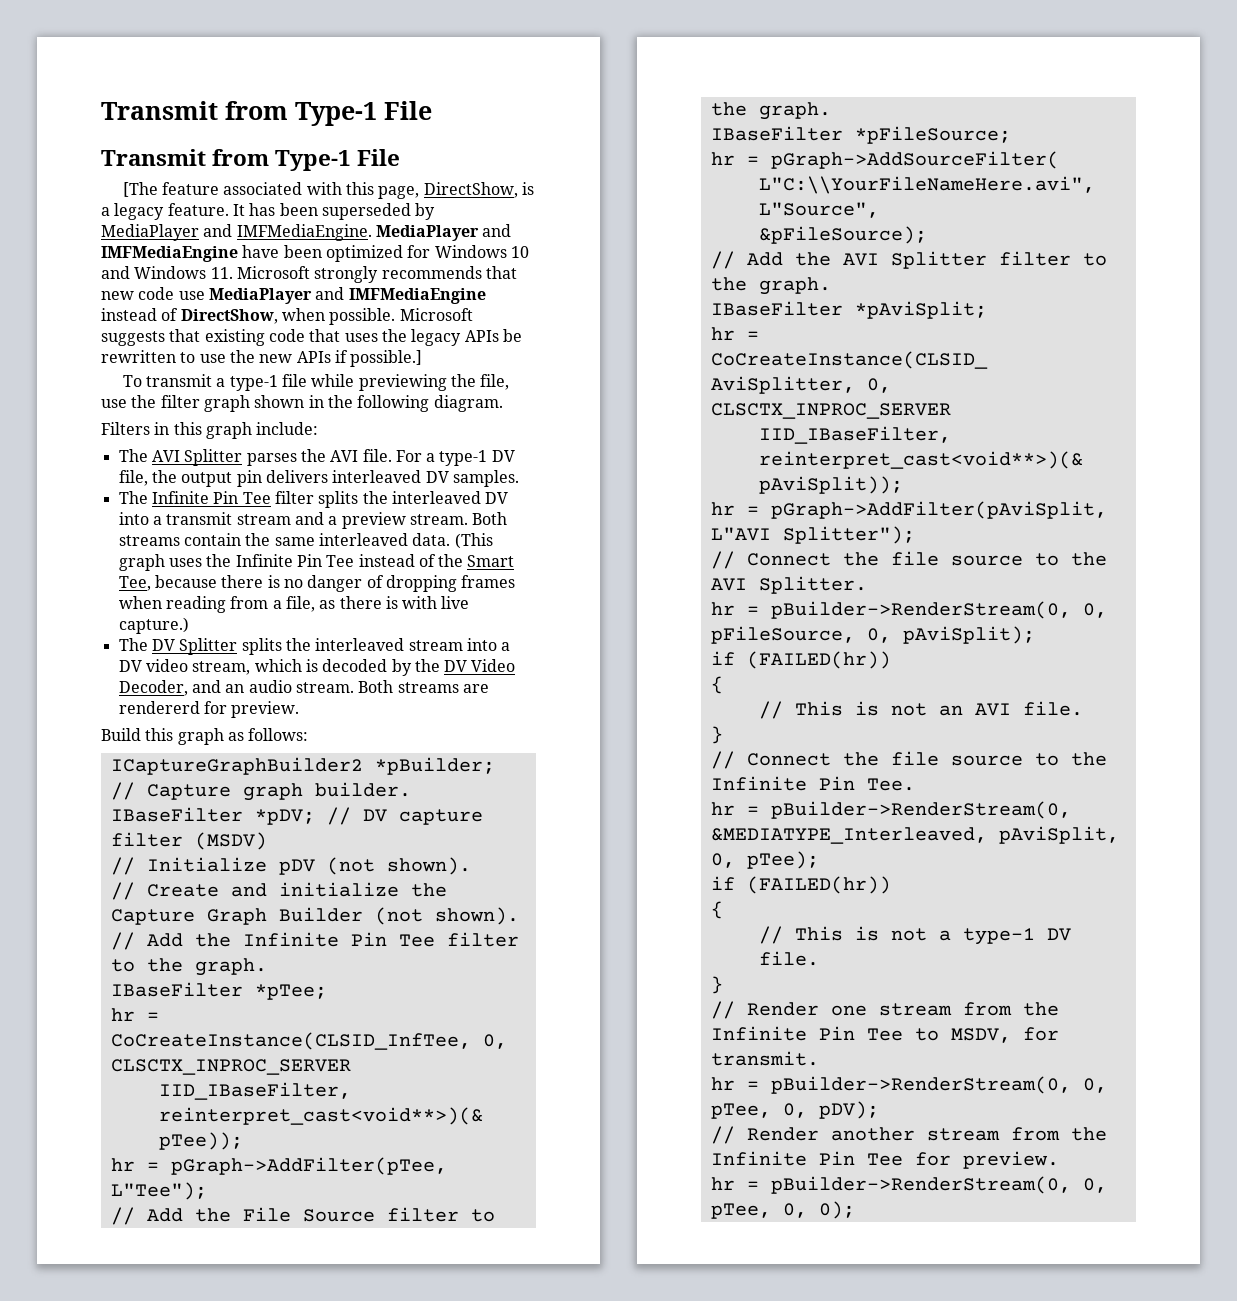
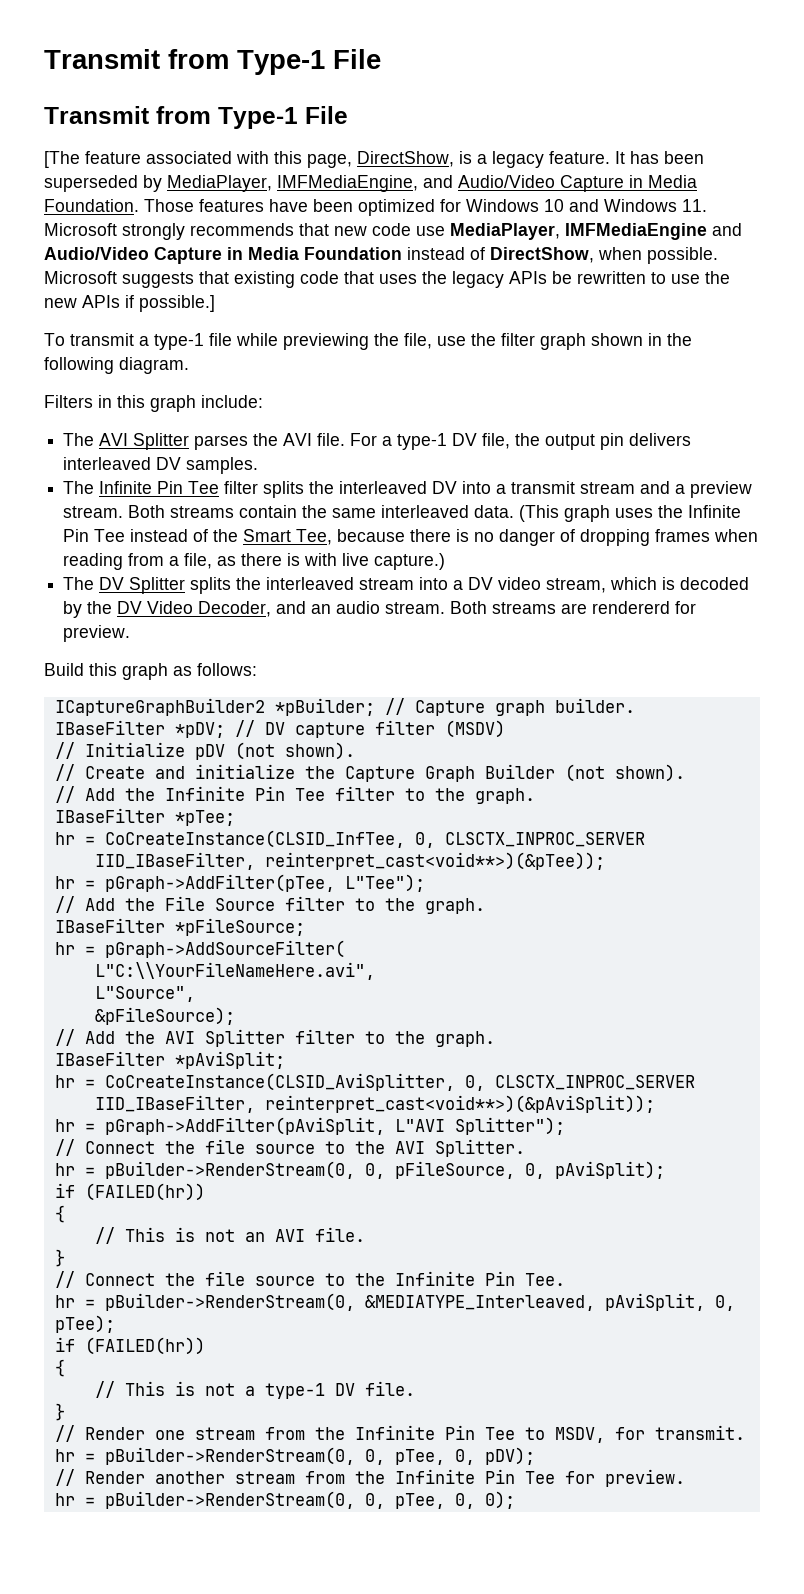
- It has been superseded by MediaPlayer and IMFMediaEngine. MediaPlayer and IMFMediaEngine have been optimized for Windows 10 and Windows 11. Microsoft strongly recommends that new code use MediaPlayer and IMFMediaEngine instead of DirectShow, when possible.
+ It has been superseded by MediaPlayer, IMFMediaEngine, and Audio/Video Capture in Media Foundation. Those features have been optimized for Windows 10 and Windows 11. Microsoft strongly recommends that new code use MediaPlayer, IMFMediaEngine and Audio/Video Capture in Media Foundation instead of DirectShow, when possible.

